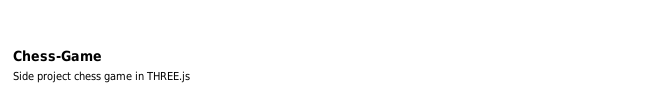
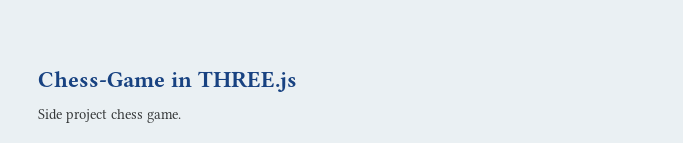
- Chess-Game
+ Chess-Game in THREE.js
- Side project chess game in THREE.js
+ Side project chess game.

